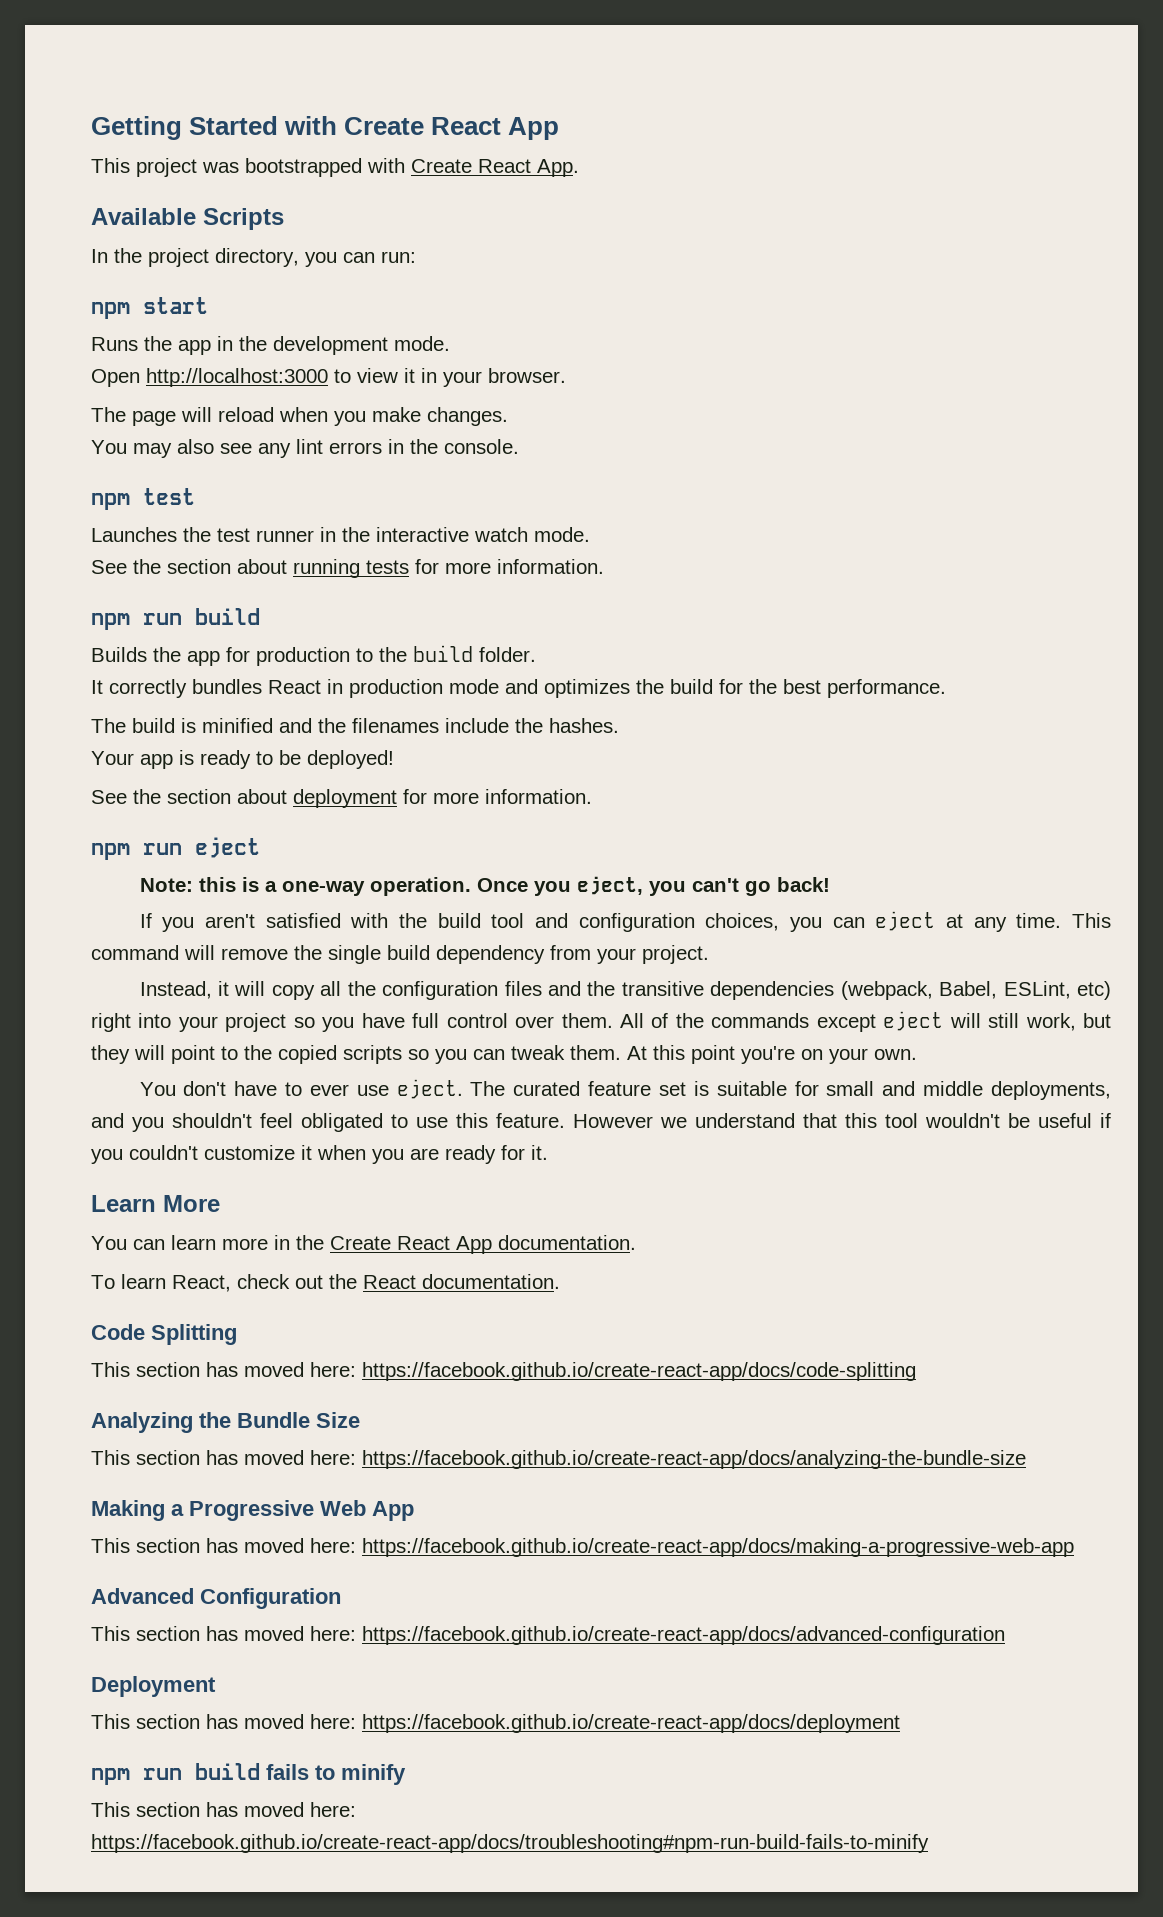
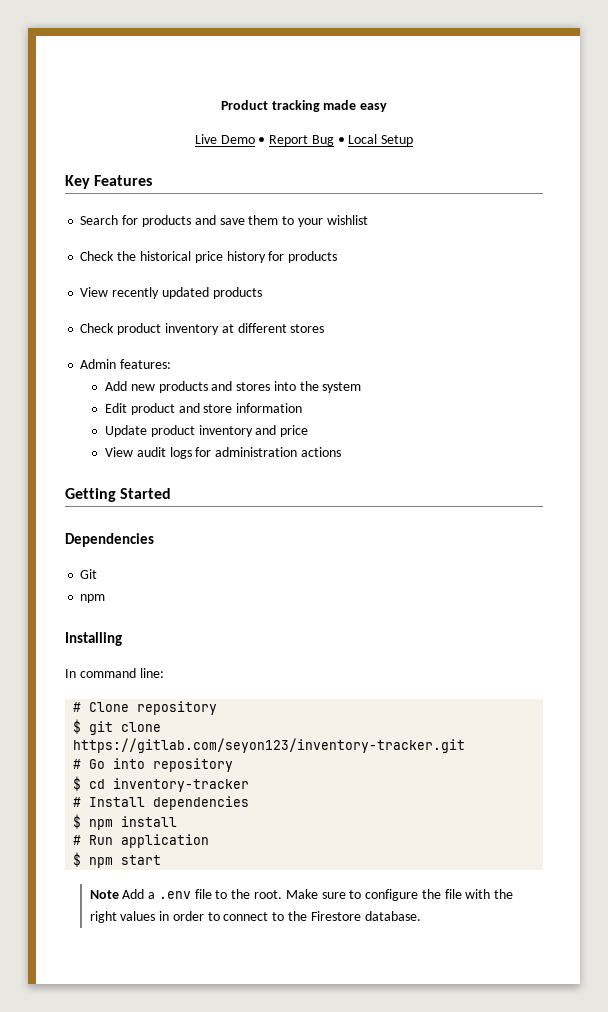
- Getting Started with Create React App
- This project was bootstrapped with Create React App.
- Available Scripts
- In the project directory, you can run:
- npm start
- Runs the app in the development mode.
- Open http://localhost:3000 to view it in your browser.
- The page will reload when you make changes.
- You may also see any lint errors in the console.
- npm test
- Launches the test runner in the interactive watch mode.
- See the section about running tests for more information.
- npm run build
- Builds the app for production to the build folder.
- It correctly bundles React in production mode and optimizes the build for the best performance.
- The build is minified and the filenames include the hashes.
- Your app is ready to be deployed!
- See the section about deployment for more information.
- npm run eject
- Note: this is a one-way operation. Once you eject, you can't go back!
- If you aren't satisfied with the build tool and configuration choices, you can eject at any time. This command will remove the single build dependency from your project.
- Instead, it will copy all the configuration files and the transitive dependencies (webpack, Babel, ESLint, etc) right into your project so you have full control over them. All of the commands except eject will still work, but they will point to the copied scripts so you can tweak them. At this point you're on your own.
- You don't have to ever use eject. The curated feature set is suitable for small and middle deployments, and you shouldn't feel obligated to use this feature. However we understand that this tool wouldn't be useful if you couldn't customize it when you are ready for it.
- Learn More
- You can learn more in the Create React App documentation.
- To learn React, check out the React documentation.
- Code Splitting
- This section has moved here: https://facebook.github.io/create-react-app/docs/code-splitting
- Analyzing the Bundle Size
- This section has moved here: https://facebook.github.io/create-react-app/docs/analyzing-the-bundle-size
- Making a Progressive Web App
- This section has moved here: https://facebook.github.io/create-react-app/docs/making-a-progressive-web-app
- Advanced Configuration
- This section has moved here: https://facebook.github.io/create-react-app/docs/advanced-configuration
- Deployment
- This section has moved here: https://facebook.github.io/create-react-app/docs/deployment
- npm run build fails to minify
- This section has moved here: https://facebook.github.io/create-react-app/docs/troubleshooting#npm-run-build-fails-to-minify
+ Product tracking made easy
+ Live Demo • Report Bug • Local Setup
+ Key Features
+ Search for products and save them to your wishlist
+ Check the historical price history for products
+ View recently updated products
+ Check product inventory at different stores
+ Admin features:
+ Add new products and stores into the system
+ Edit product and store information
+ Update product inventory and price
+ View audit logs for administration actions
+ Getting Started
+ Dependencies
+ Git
+ npm
+ Installing
+ In command line:
+ # Clone repository
+ $ git clone https://gitlab.com/seyon123/inventory-tracker.git
+ # Go into repository
+ $ cd inventory-tracker
+ # Install dependencies
+ $ npm install
+ # Run application
+ $ npm start
+ Note Add a .env file to the root. Make sure to configure the file with the right values in order to connect to the Firestore database.

